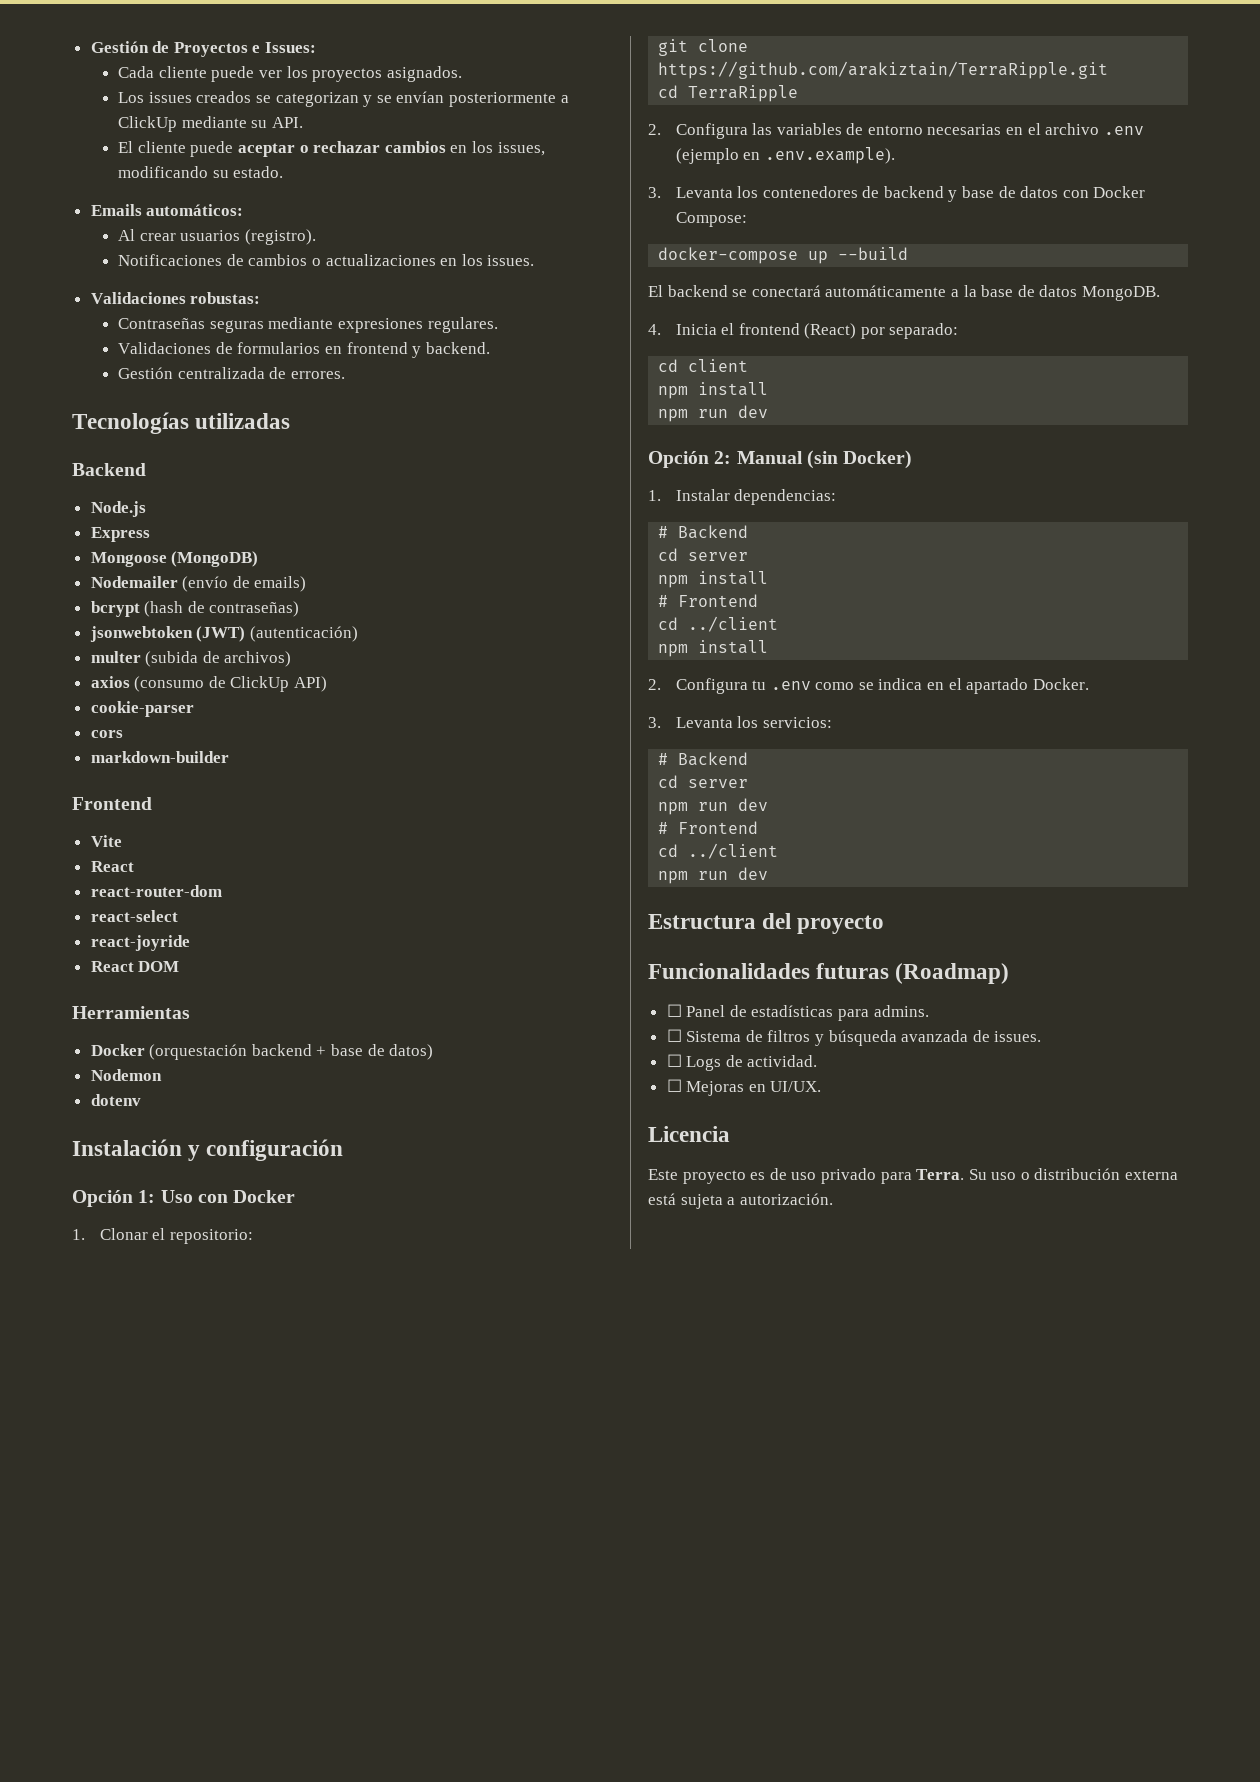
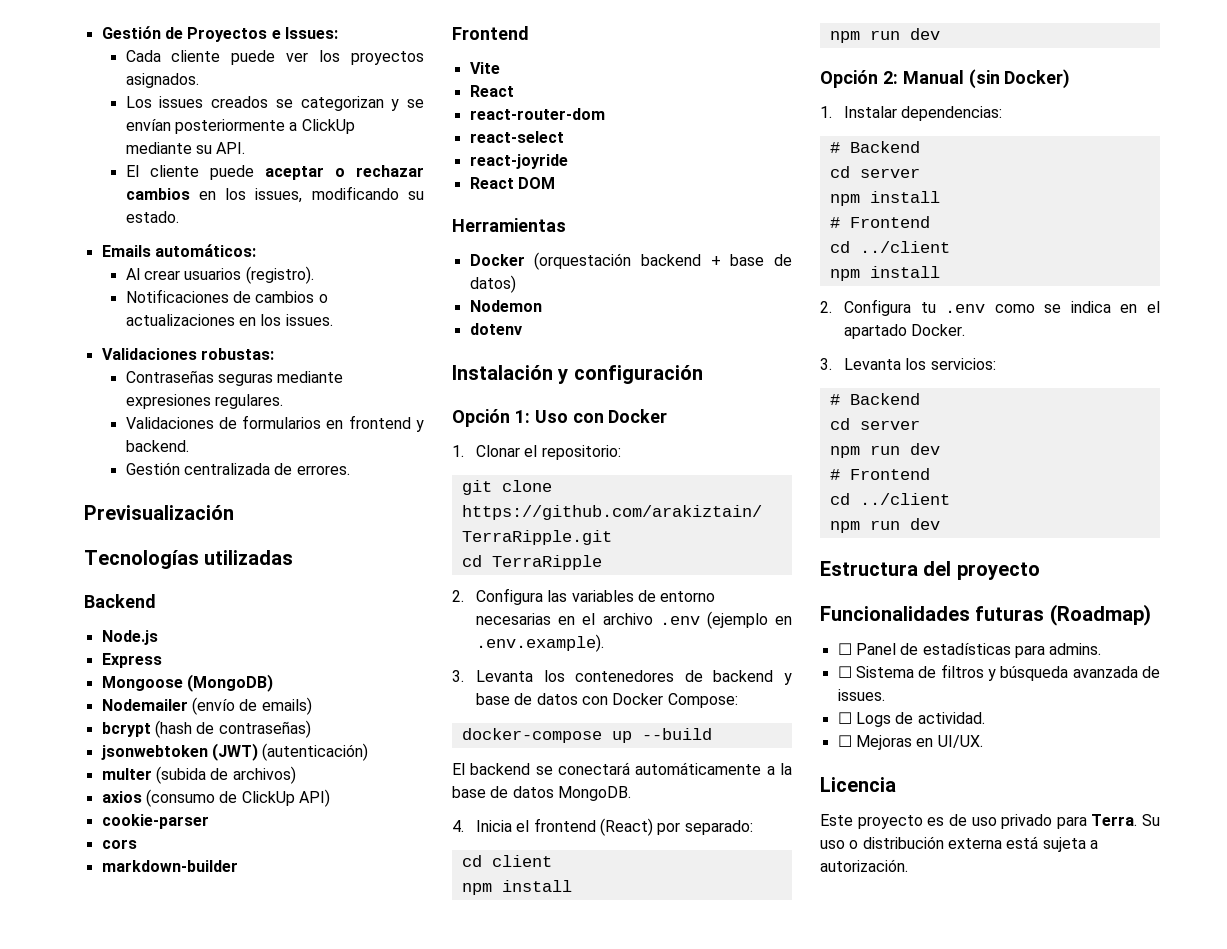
+ Previsualización

